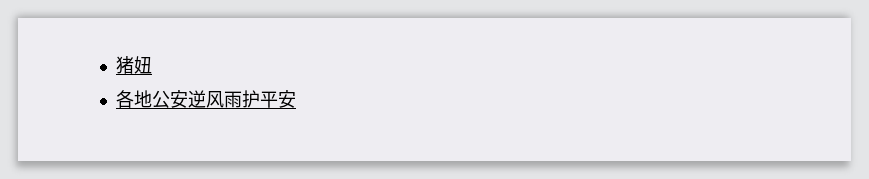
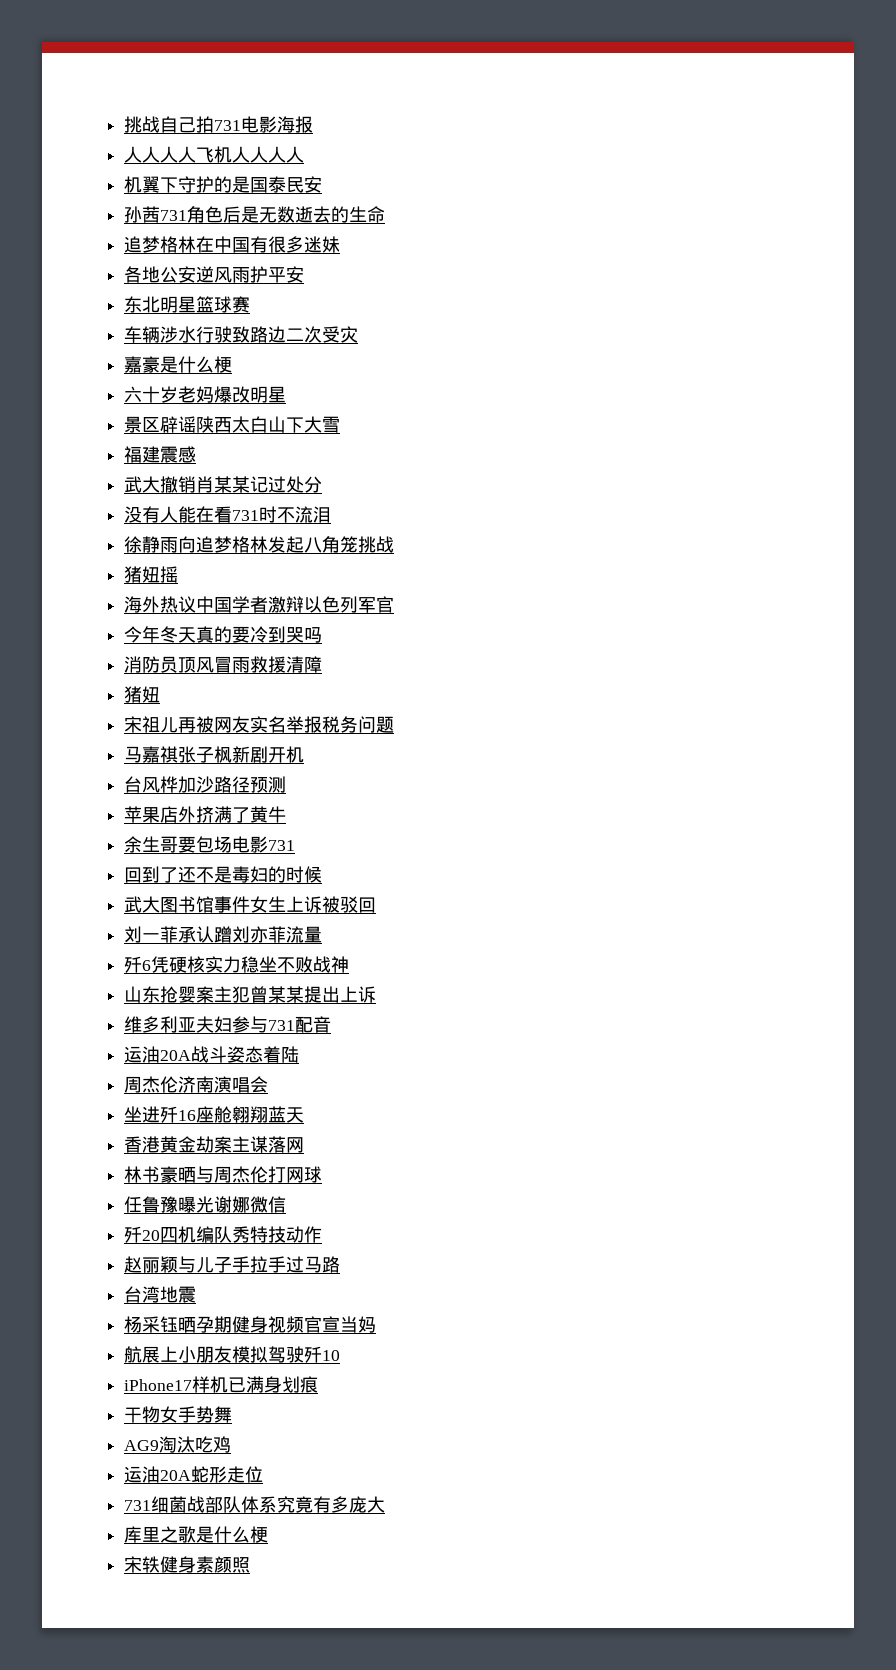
- 猪妞
+ 挑战自己拍731电影海报
+ 人人人人飞机人人人人
+ 机翼下守护的是国泰民安
+ 孙茜731角色后是无数逝去的生命
+ 追梦格林在中国有很多迷妹
+ 东北明星篮球赛
+ 车辆涉水行驶致路边二次受灾
+ 嘉豪是什么梗
+ 六十岁老妈爆改明星
+ 景区辟谣陕西太白山下大雪
+ 福建震感
+ 武大撤销肖某某记过处分
+ 没有人能在看731时不流泪
+ 徐静雨向追梦格林发起八角笼挑战
+ 猪妞摇
+ 海外热议中国学者激辩以色列军官
+ 今年冬天真的要冷到哭吗
+ 消防员顶风冒雨救援清障
+ 猪妞
+ 宋祖儿再被网友实名举报税务问题
+ 马嘉祺张子枫新剧开机
+ 台风桦加沙路径预测
+ 苹果店外挤满了黄牛
+ 余生哥要包场电影731
+ 回到了还不是毒妇的时候
+ 武大图书馆事件女生上诉被驳回
+ 刘一菲承认蹭刘亦菲流量
+ 歼6凭硬核实力稳坐不败战神
+ 山东抢婴案主犯曾某某提出上诉
+ 维多利亚夫妇参与731配音
+ 运油20A战斗姿态着陆
+ 周杰伦济南演唱会
+ 坐进歼16座舱翱翔蓝天
+ 香港黄金劫案主谋落网
+ 林书豪晒与周杰伦打网球
+ 任鲁豫曝光谢娜微信
+ 歼20四机编队秀特技动作
+ 赵丽颖与儿子手拉手过马路
+ 台湾地震
+ 杨采钰晒孕期健身视频官宣当妈
+ 航展上小朋友模拟驾驶歼10
+ iPhone17样机已满身划痕
+ 干物女手势舞
+ AG9淘汰吃鸡
+ 运油20A蛇形走位
+ 731细菌战部队体系究竟有多庞大
+ 库里之歌是什么梗
+ 宋轶健身素颜照

